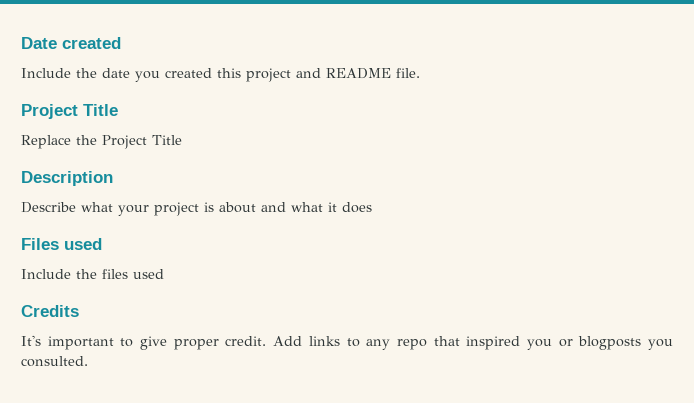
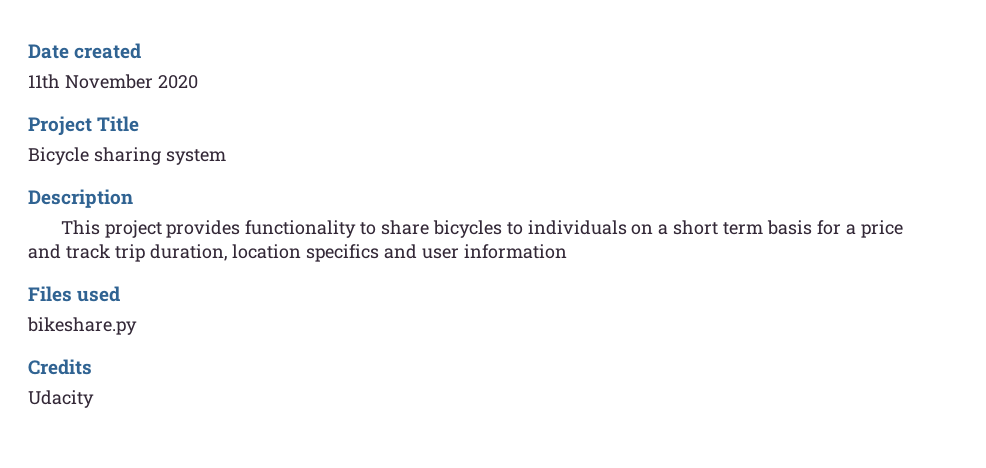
- Include the date you created this project and README file.
+ 11th November 2020
  Project Title
- Replace the Project Title
+ Bicycle sharing system
  Description
- Describe what your project is about and what it does
+ This project provides functionality to share bicycles to individuals on a short term basis for a price and track trip duration, location specifics and user information
  Files used
- Include the files used
+ bikeshare.py
  Credits
- It's important to give proper credit. Add links to any repo that inspired you or blogposts you consulted.
+ Udacity

